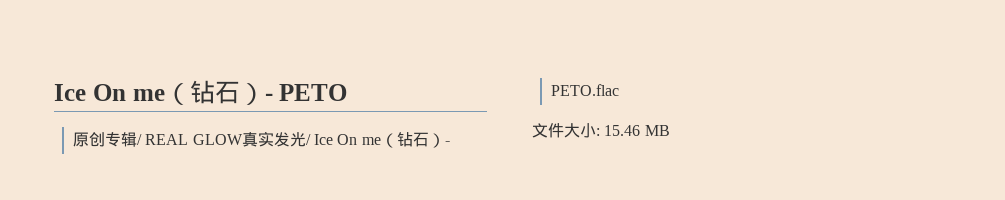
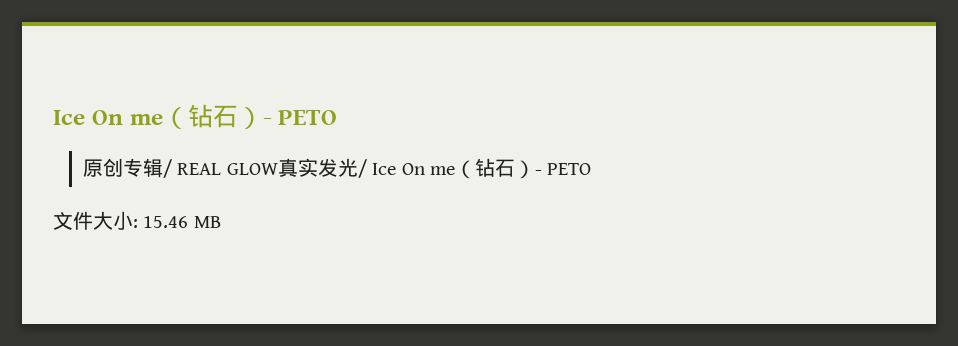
- 原创专辑/ REAL GLOW真实发光/ Ice On me（钻石）- PETO.flac
+ 原创专辑/ REAL GLOW真实发光/ Ice On me（钻石）- PETO

